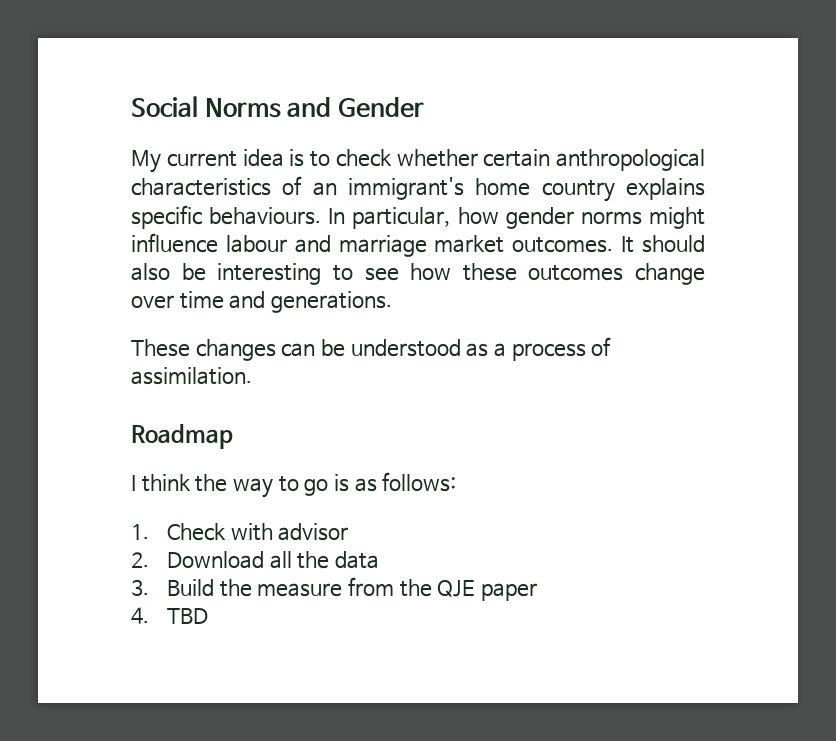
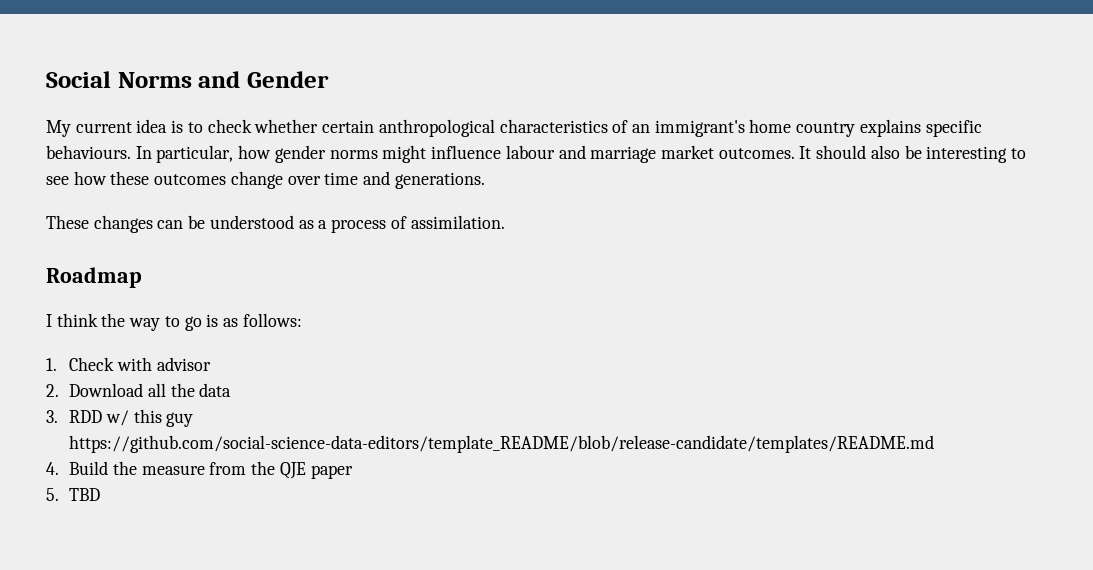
- 3. Build the measure from the QJE paper
+ 3. RDD w/ this guy https://github.com/social-science-data-editors/template_README/blob/release-candidate/templates/README.md
+ 4. Build the measure from the QJE paper
- 4. TBD
+ 5. TBD

